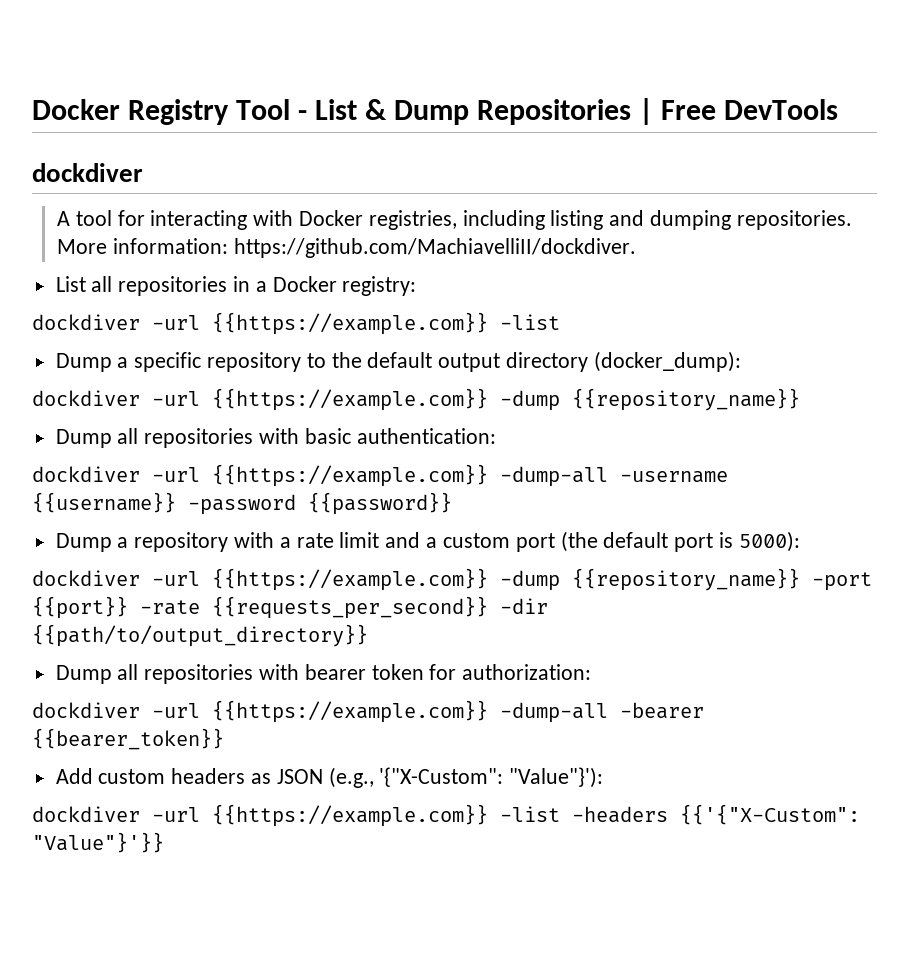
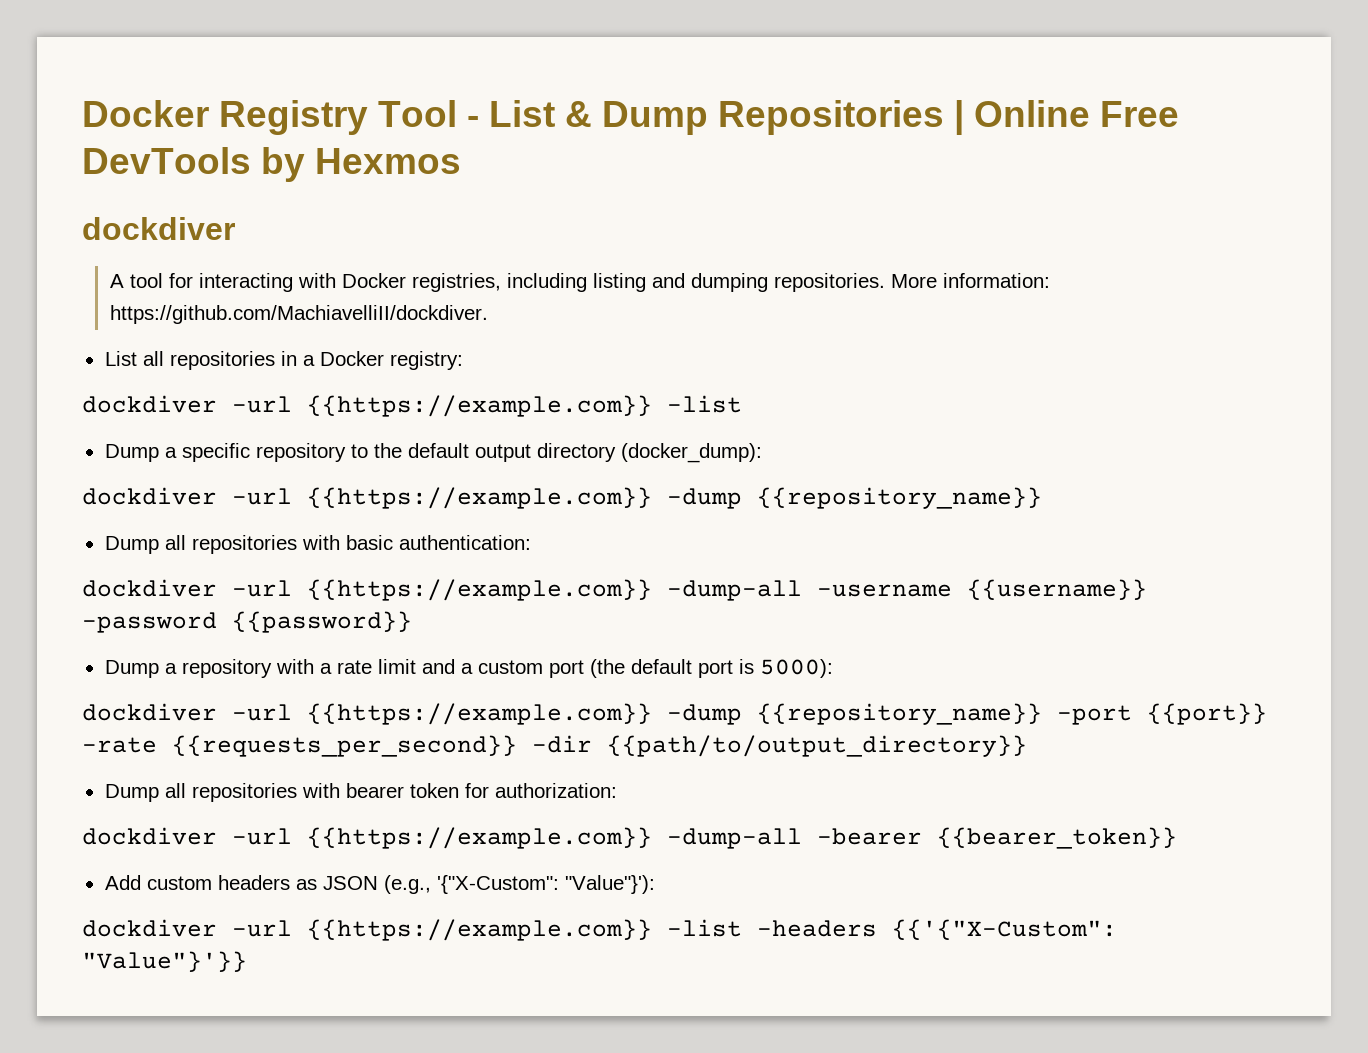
- Docker Registry Tool - List & Dump Repositories | Free DevTools
+ Docker Registry Tool - List & Dump Repositories | Online Free DevTools by Hexmos

